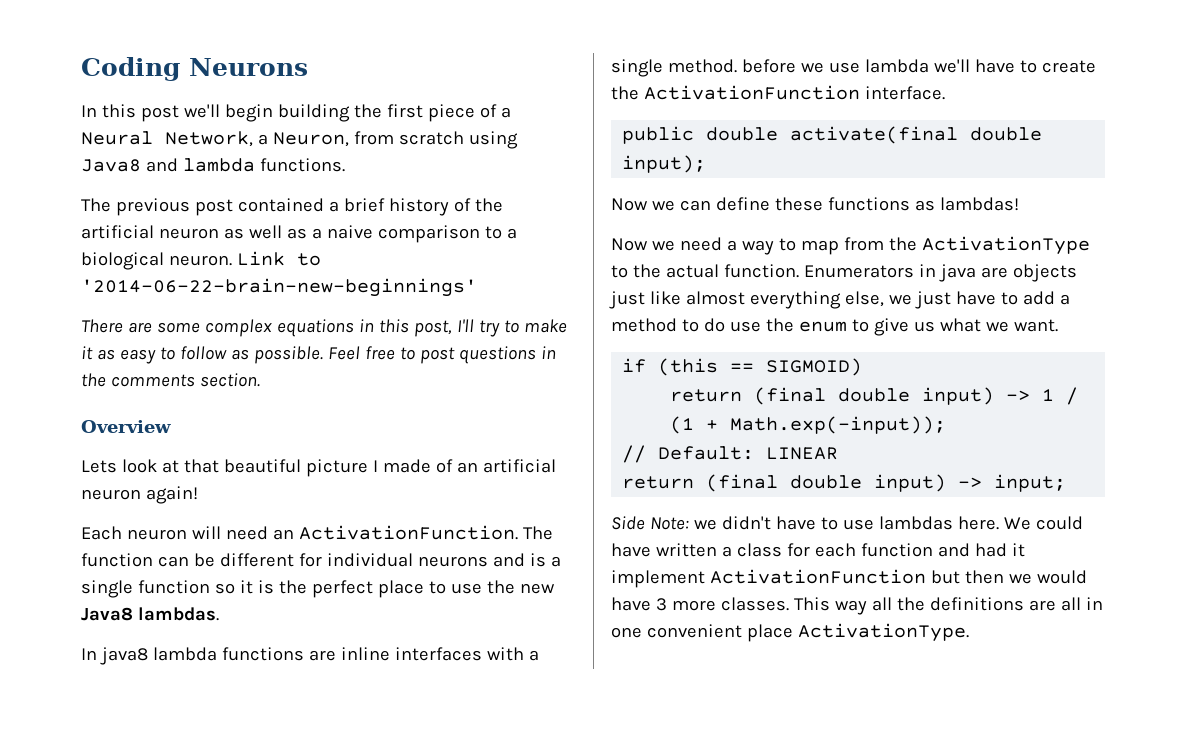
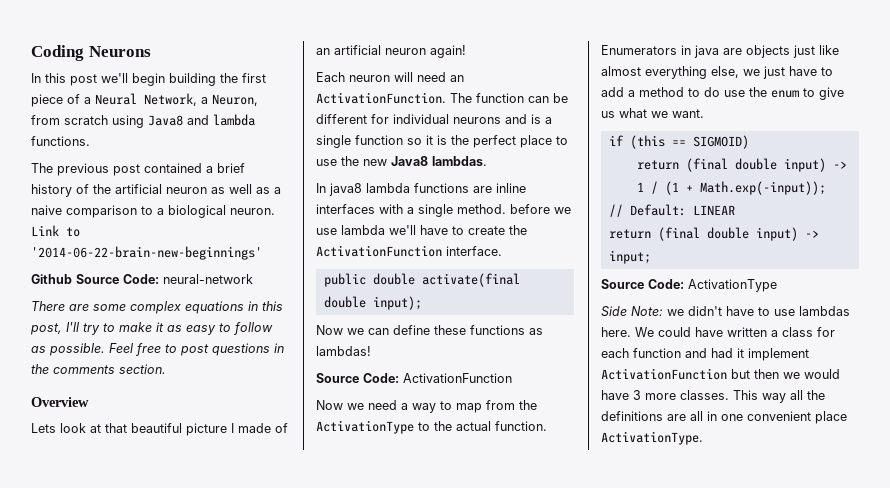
+ Github Source Code: neural-network
+ Source Code: ActivationFunction
+ Source Code: ActivationType

